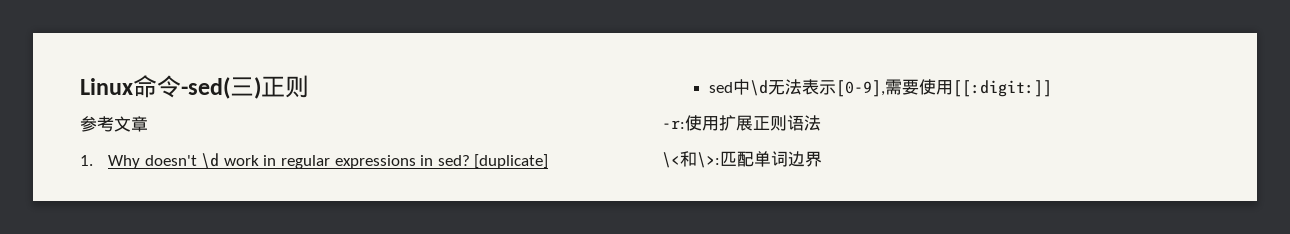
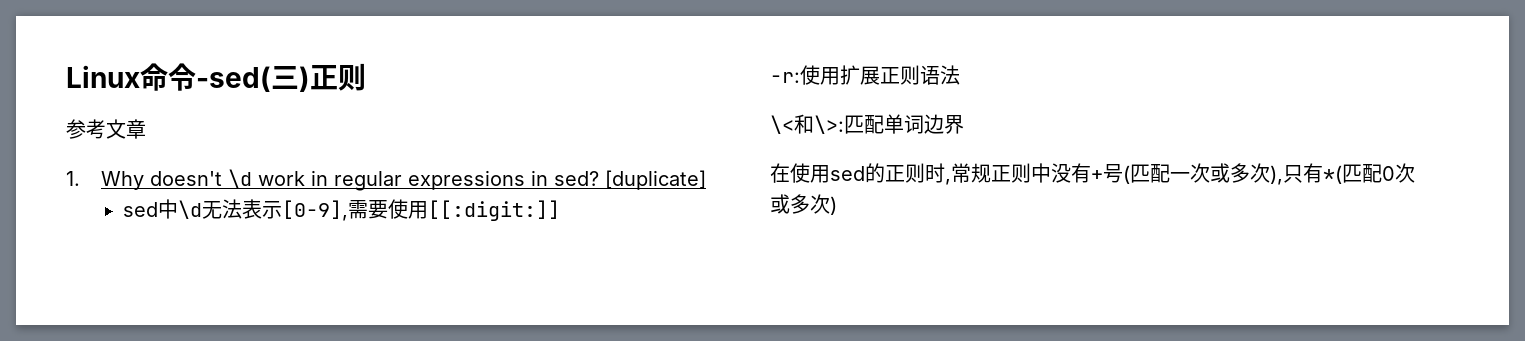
+ 在使用sed的正则时,常规正则中没有+号(匹配一次或多次),只有*(匹配0次或多次)

